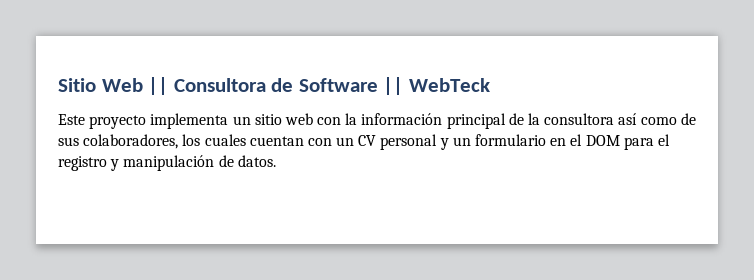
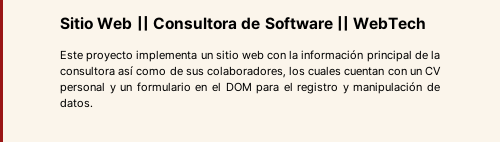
- Sitio Web || Consultora de Software || WebTeck
+ Sitio Web || Consultora de Software || WebTech

